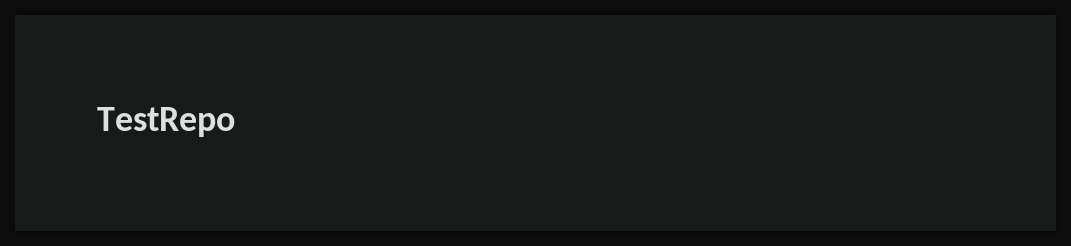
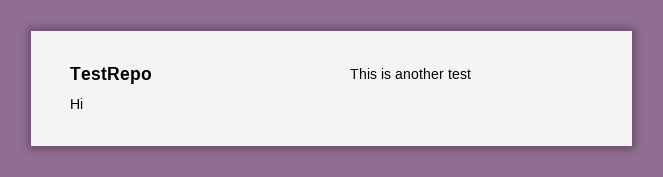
+ Hi
+ This is another test

